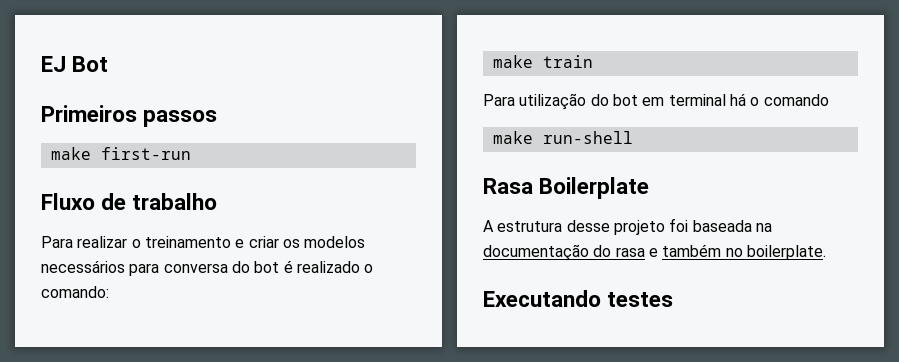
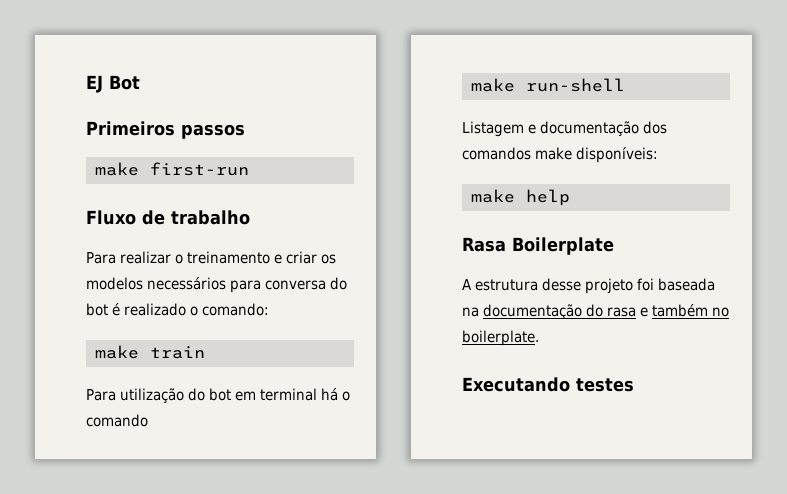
+ Listagem e documentação dos comandos make disponíveis:
+ make help

